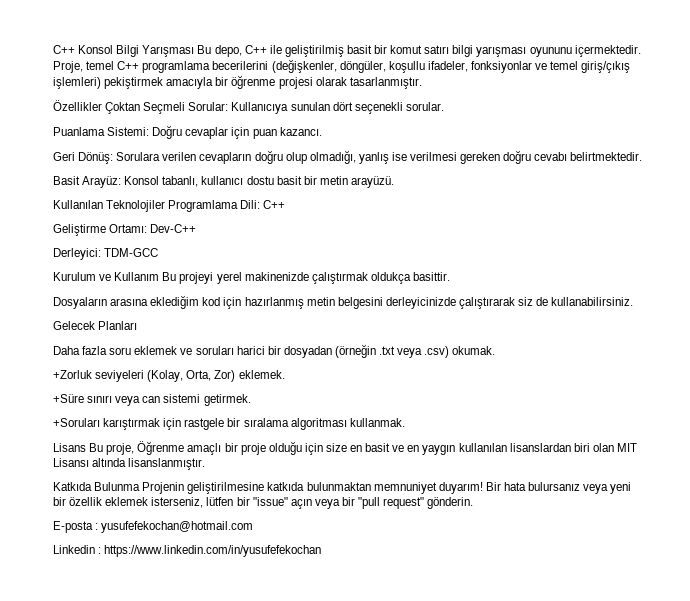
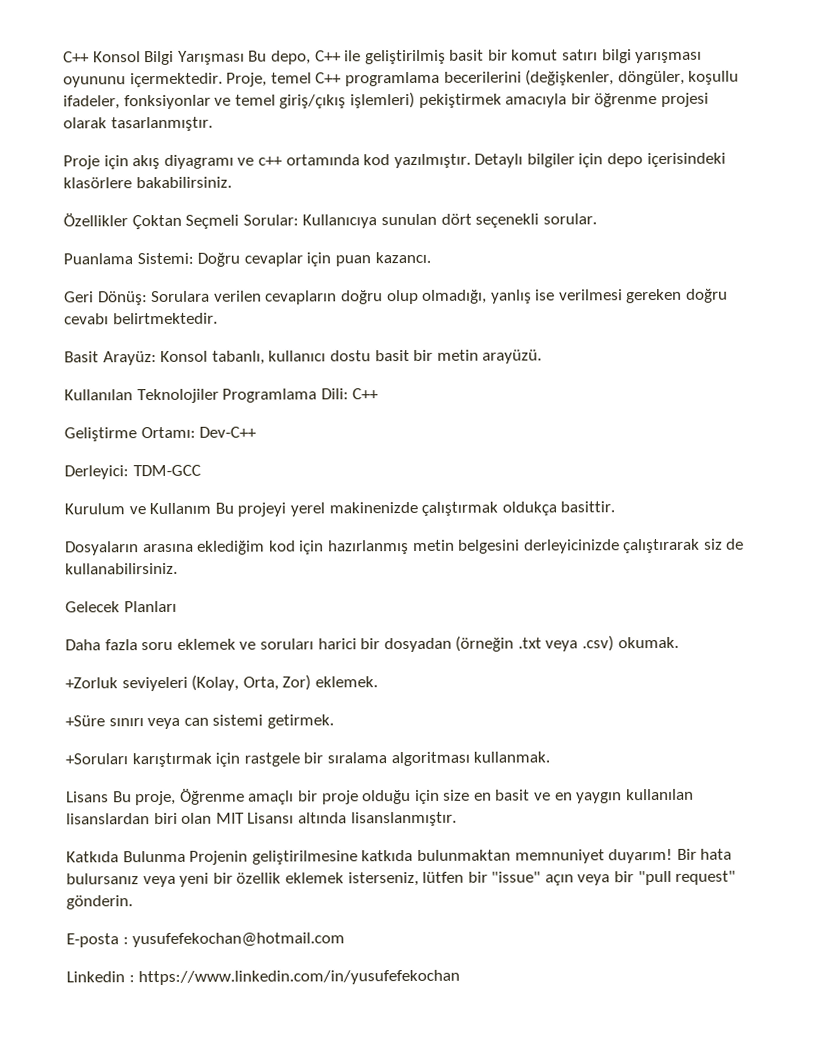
+ Proje için akış diyagramı ve c++ ortamında kod yazılmıştır. Detaylı bilgiler için depo içerisindeki klasörlere bakabilirsiniz.

